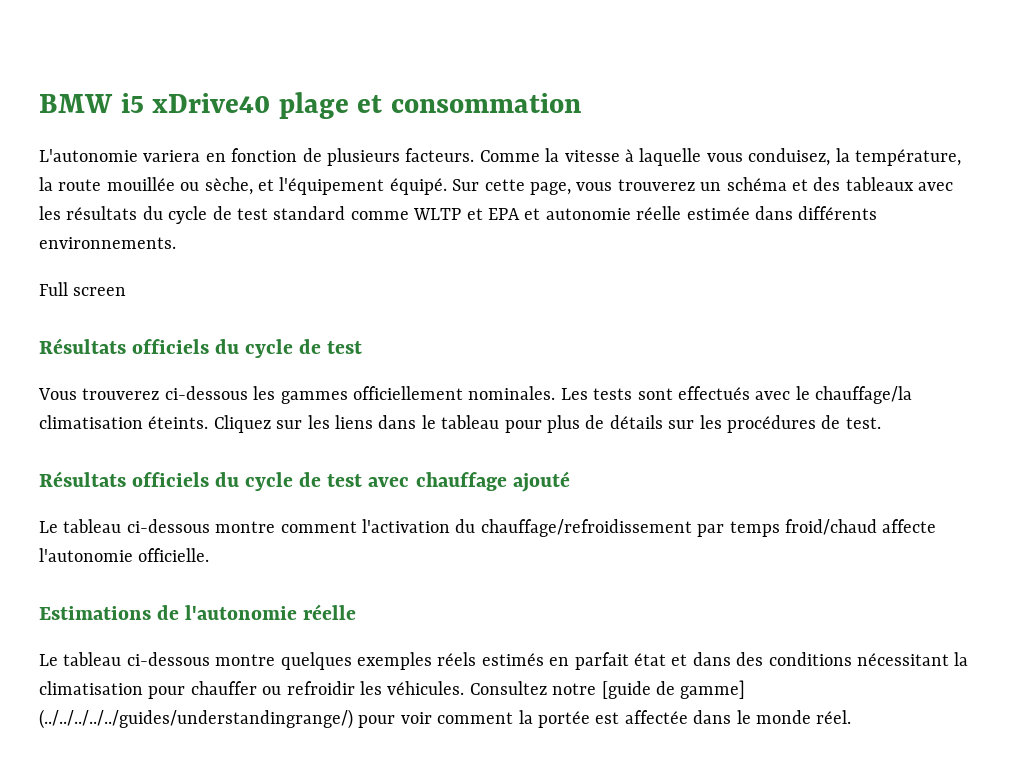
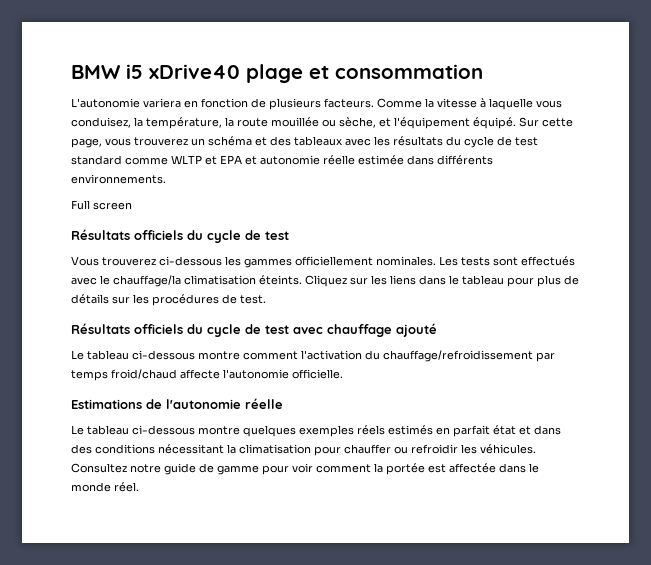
- Consultez notre [guide de gamme] (../../../../../guides/understandingrange/) pour voir comment la portée est affectée dans le monde réel.
+ Consultez notre guide de gamme pour voir comment la portée est affectée dans le monde réel.

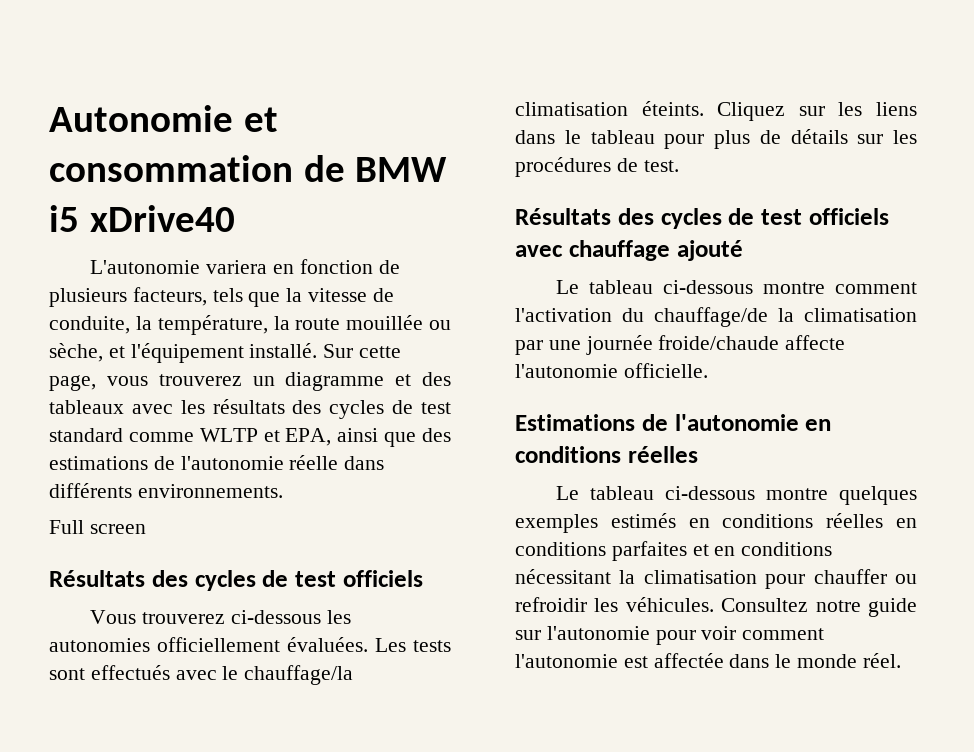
- BMW i5 xDrive40 plage et consommation
+ Autonomie et consommation de BMW i5 xDrive40
- L'autonomie variera en fonction de plusieurs facteurs. Comme la vitesse à laquelle vous conduisez, la température, la route mouillée ou sèche, et l'équipement équipé.
+ L'autonomie variera en fonction de plusieurs facteurs, tels que la vitesse de conduite, la température, la route mouillée ou sèche, et l'équipement installé.
- Sur cette page, vous trouverez un schéma et des tableaux avec les résultats du cycle de test standard comme WLTP et EPA et autonomie réelle estimée dans différents environnements.
+ Sur cette page, vous trouverez un diagramme et des tableaux avec les résultats des cycles de test standard comme WLTP et EPA, ainsi que des estimations de l'autonomie réelle dans différents environnements.
  Full screen
- Résultats officiels du cycle de test
+ Résultats des cycles de test officiels
- Vous trouverez ci-dessous les gammes officiellement nominales.
+ Vous trouverez ci-dessous les autonomies officiellement évaluées.
- Résultats officiels du cycle de test avec chauffage ajouté
+ Résultats des cycles de test officiels avec chauffage ajouté
- Le tableau ci-dessous montre comment l'activation du chauffage/refroidissement par temps froid/chaud affecte l'autonomie officielle.
+ Le tableau ci-dessous montre comment l'activation du chauffage/de la climatisation par une journée froide/chaude affecte l'autonomie officielle.
- Estimations de l'autonomie réelle
+ Estimations de l'autonomie en conditions réelles
- Le tableau ci-dessous montre quelques exemples réels estimés en parfait état et dans des conditions nécessitant la climatisation pour chauffer ou refroidir les véhicules.
+ Le tableau ci-dessous montre quelques exemples estimés en conditions réelles en conditions parfaites et en conditions nécessitant la climatisation pour chauffer ou refroidir les véhicules.
- Consultez notre guide de gamme pour voir comment la portée est affectée dans le monde réel.
+ Consultez notre guide sur l'autonomie pour voir comment l'autonomie est affectée dans le monde réel.

